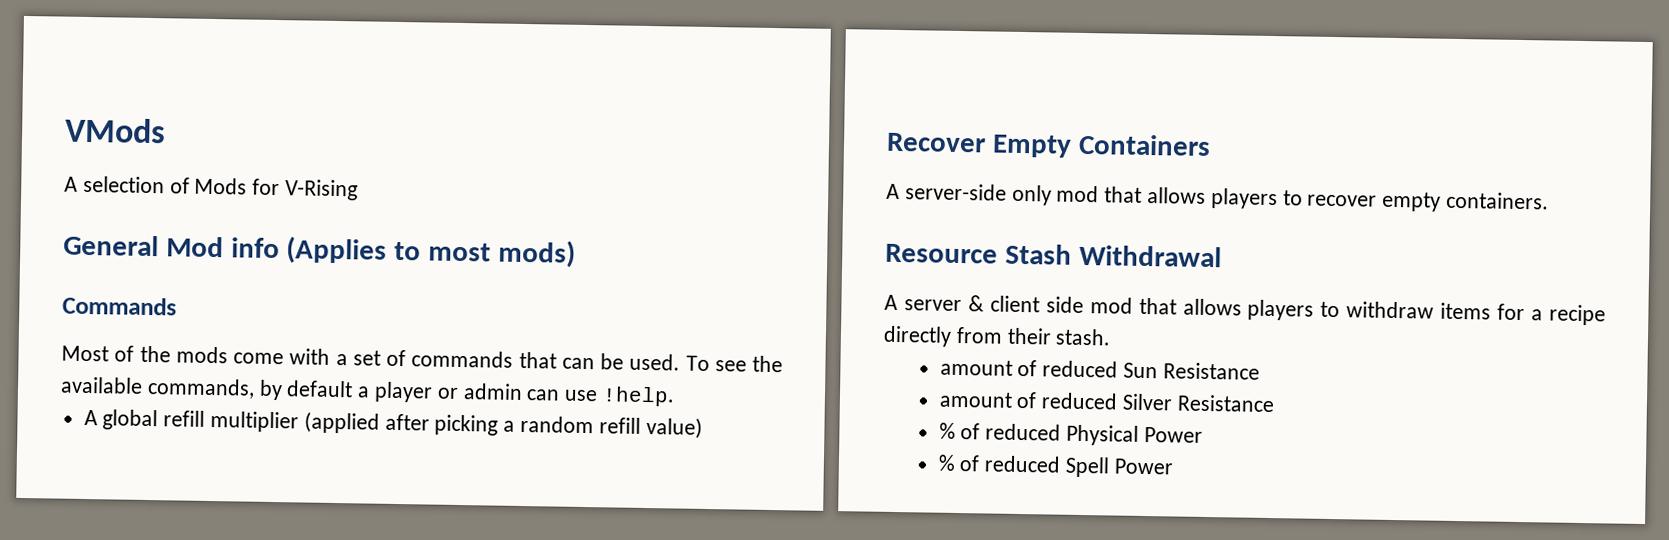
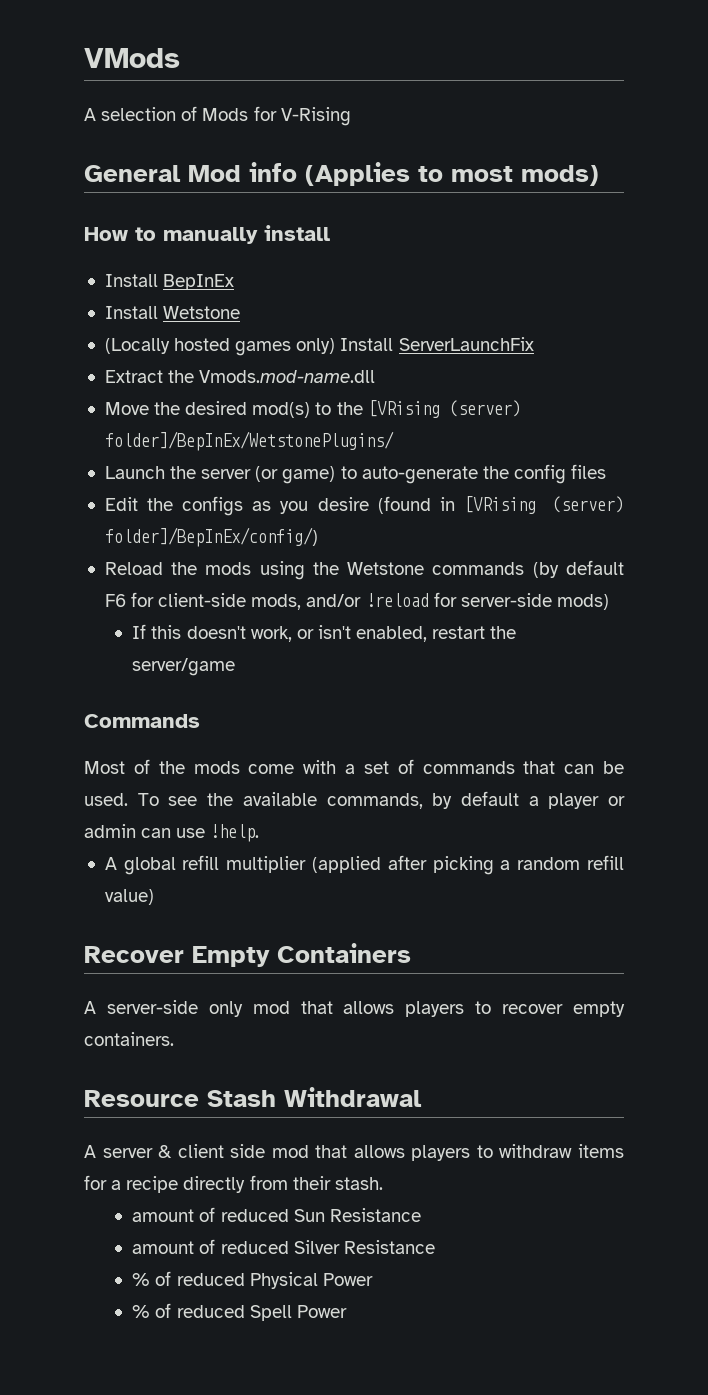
+ How to manually install
+ Install BepInEx
+ Install Wetstone
+ (Locally hosted games only) Install ServerLaunchFix
+ Extract the Vmods.mod-name.dll
+ Move the desired mod(s) to the [VRising (server) folder]/BepInEx/WetstonePlugins/
+ Launch the server (or game) to auto-generate the config files
+ Edit the configs as you desire (found in [VRising (server) folder]/BepInEx/config/)
+ Reload the mods using the Wetstone commands (by default F6 for client-side mods, and/or !reload for server-side mods)
+ If this doesn't work, or isn't enabled, restart the server/game

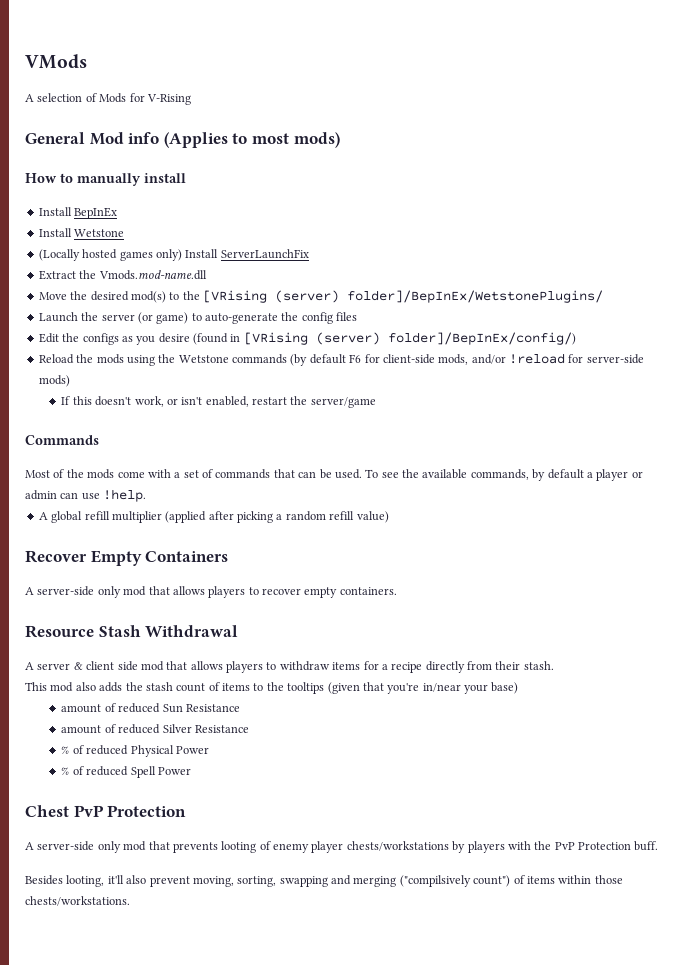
+ This mod also adds the stash count of items to the tooltips (given that you're in/near your base)
+ Chest PvP Protection
+ A server-side only mod that prevents looting of enemy player chests/workstations by players with the PvP Protection buff.
+ Besides looting, it'll also prevent moving, sorting, swapping and merging ("compilsively count") of items within those chests/workstations.

